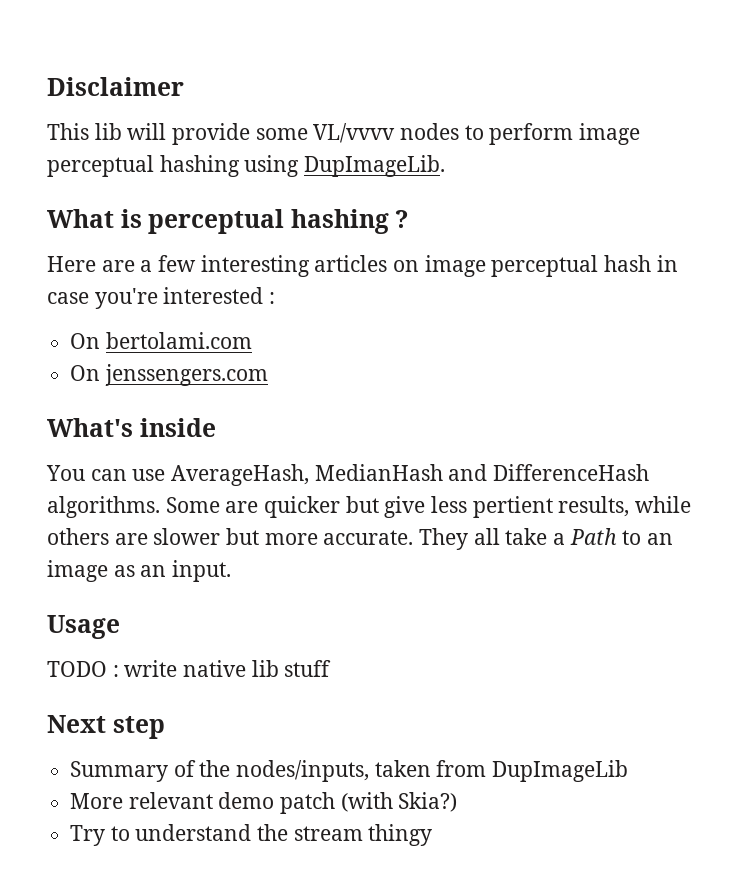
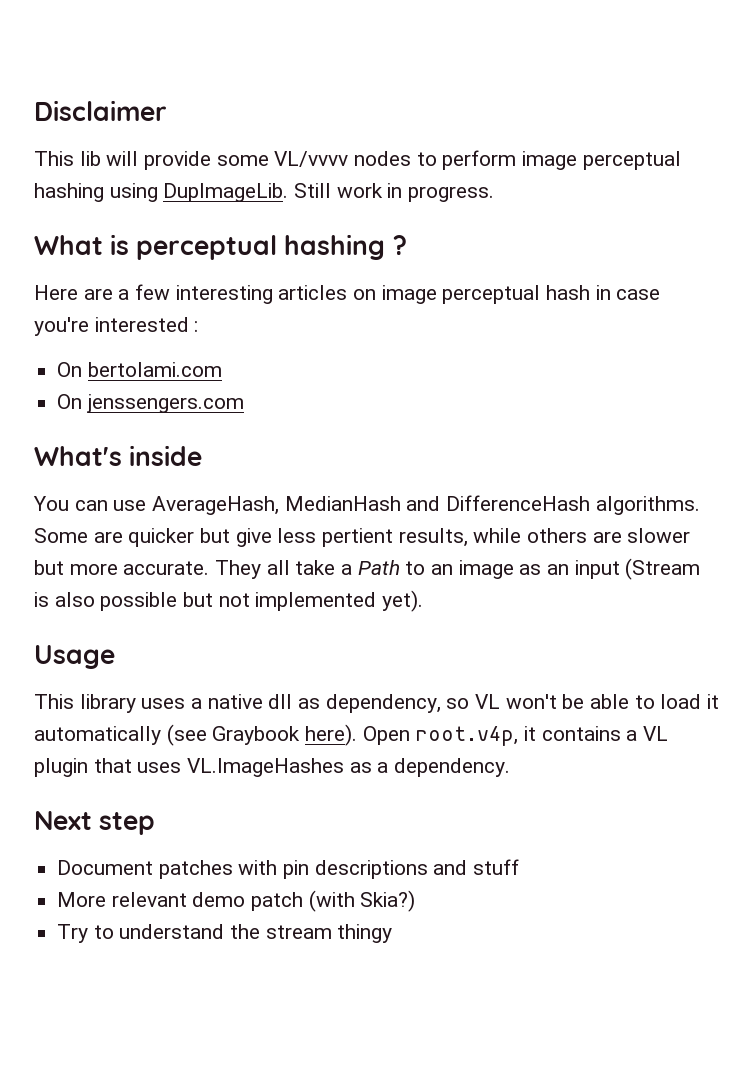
+ Still work in progress.
- They all take a Path to an image as an input.
+ They all take a Path to an image as an input (Stream is also possible but not implemented yet).
  Usage
- TODO : write native lib stuff
+ This library uses a native dll as dependency, so VL won't be able to load it automatically (see Graybook here). Open root.v4p, it contains a VL plugin that uses VL.ImageHashes as a dependency.
  Next step
- Summary of the nodes/inputs, taken from DupImageLib
+ Document patches with pin descriptions and stuff

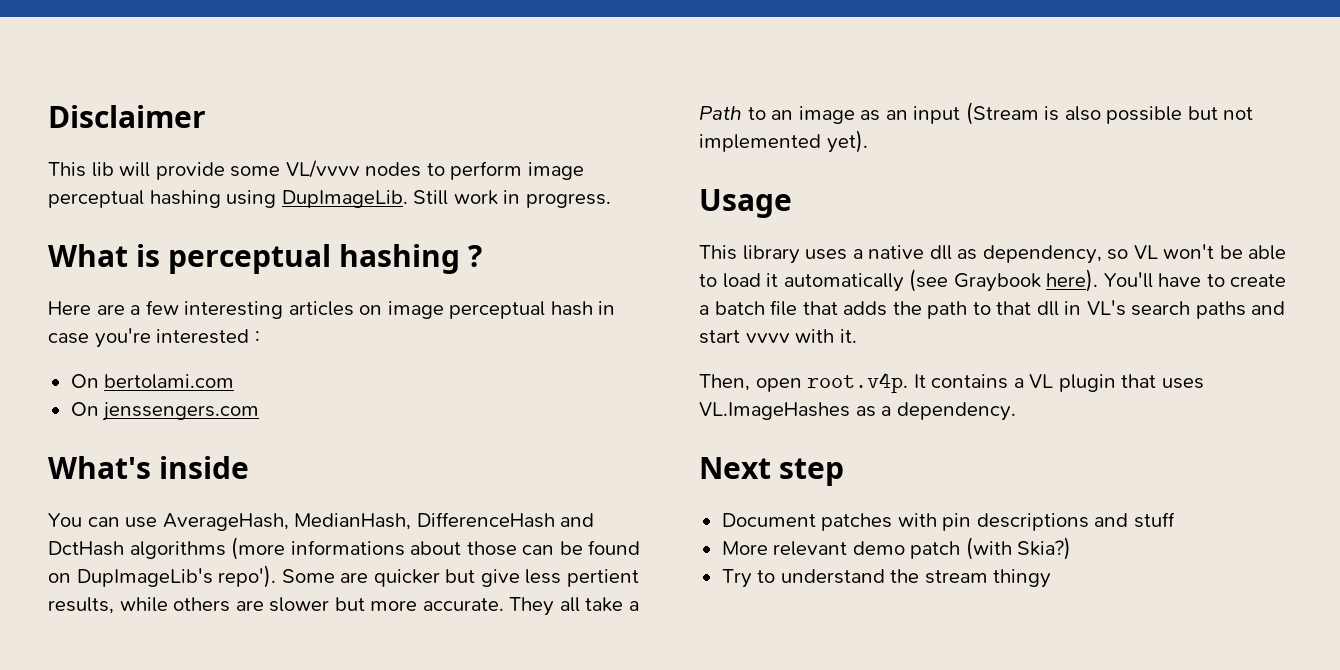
- You can use AverageHash, MedianHash and DifferenceHash algorithms.
+ You can use AverageHash, MedianHash, DifferenceHash and DctHash algorithms (more informations about those can be found on DupImageLib's repo').
- Open root.v4p, it contains a VL plugin that uses VL.ImageHashes as a dependency.
+ You'll have to create a batch file that adds the path to that dll in VL's search paths and start vvvv with it.
+ Then, open root.v4p. It contains a VL plugin that uses VL.ImageHashes as a dependency.

